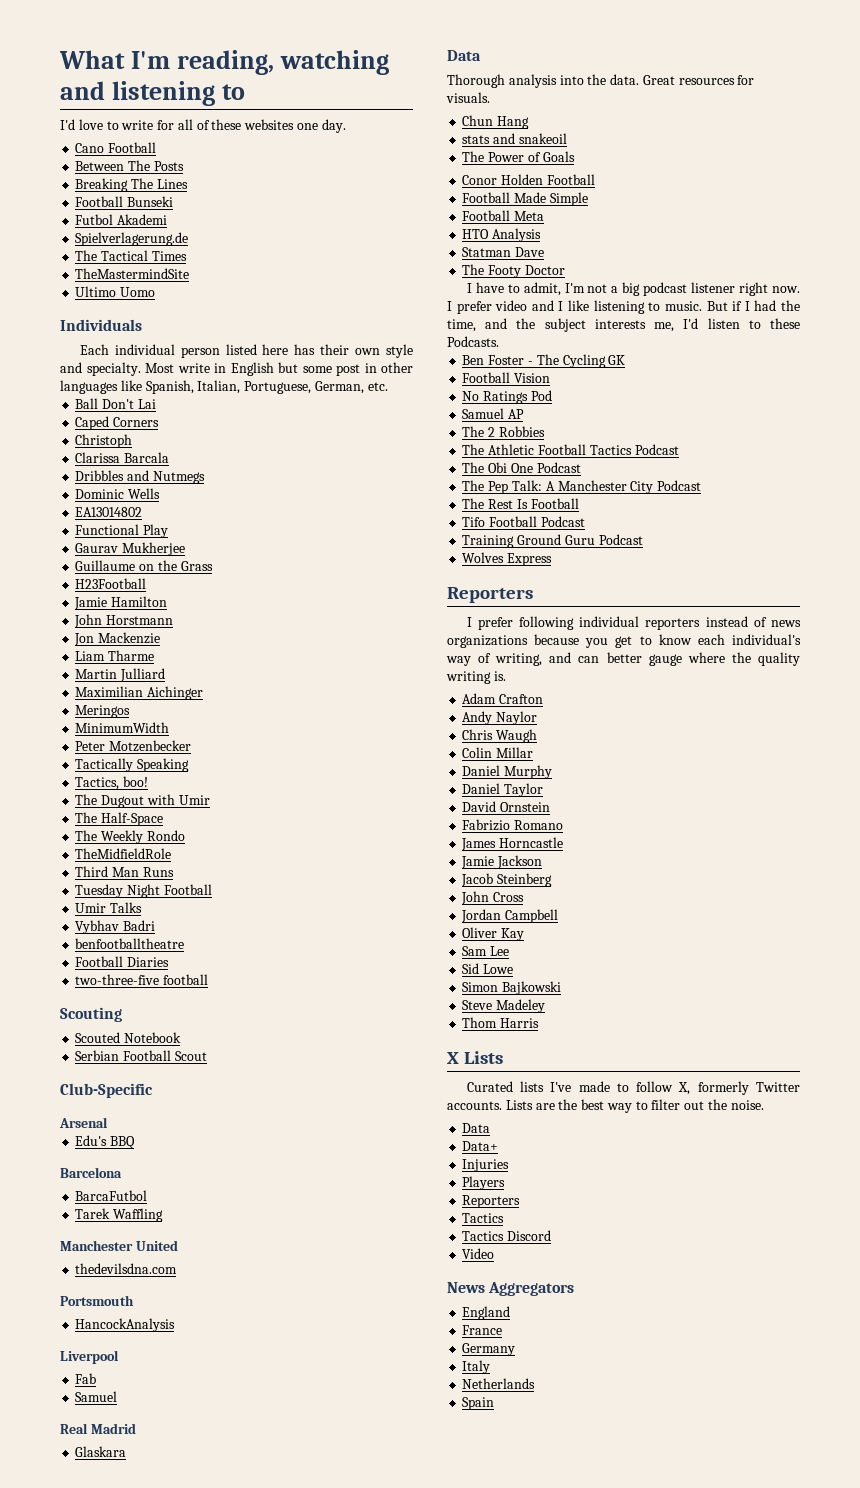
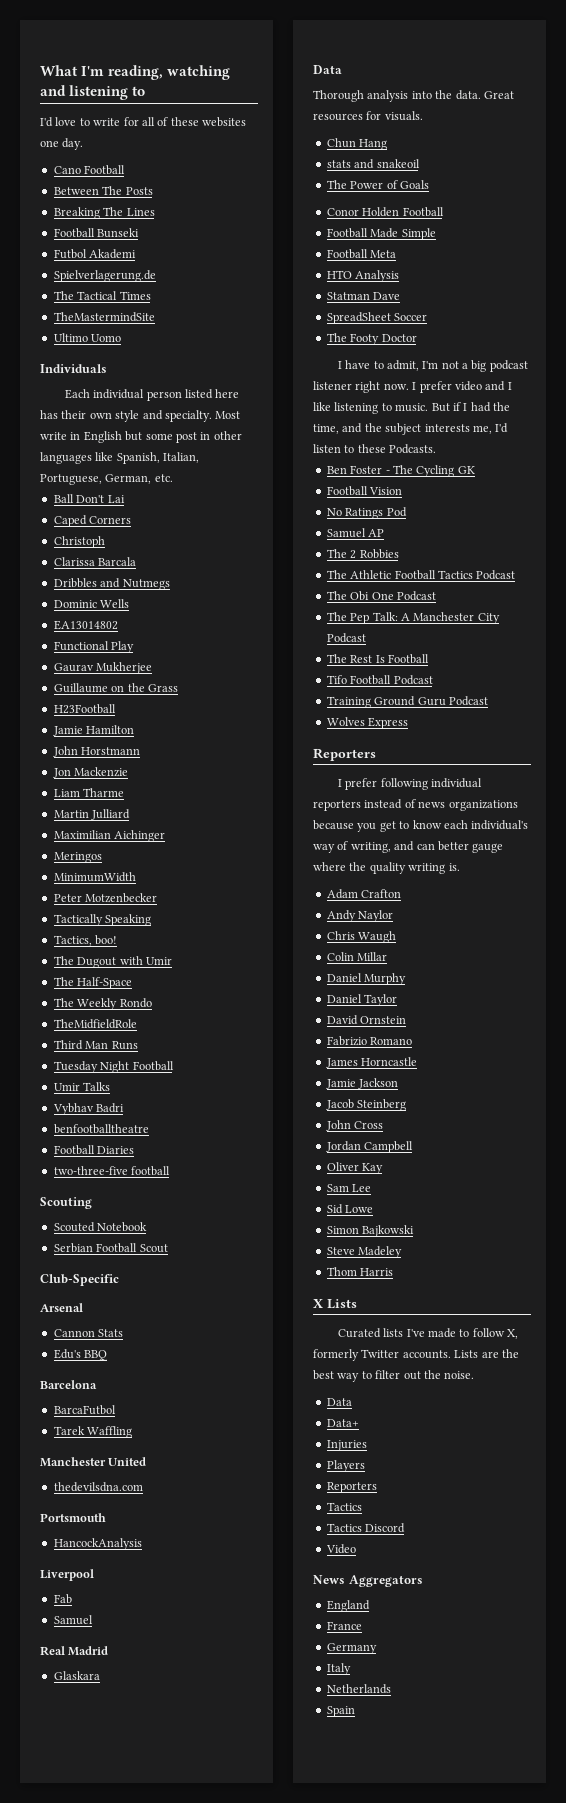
+ Cannon Stats
+ SpreadSheet Soccer

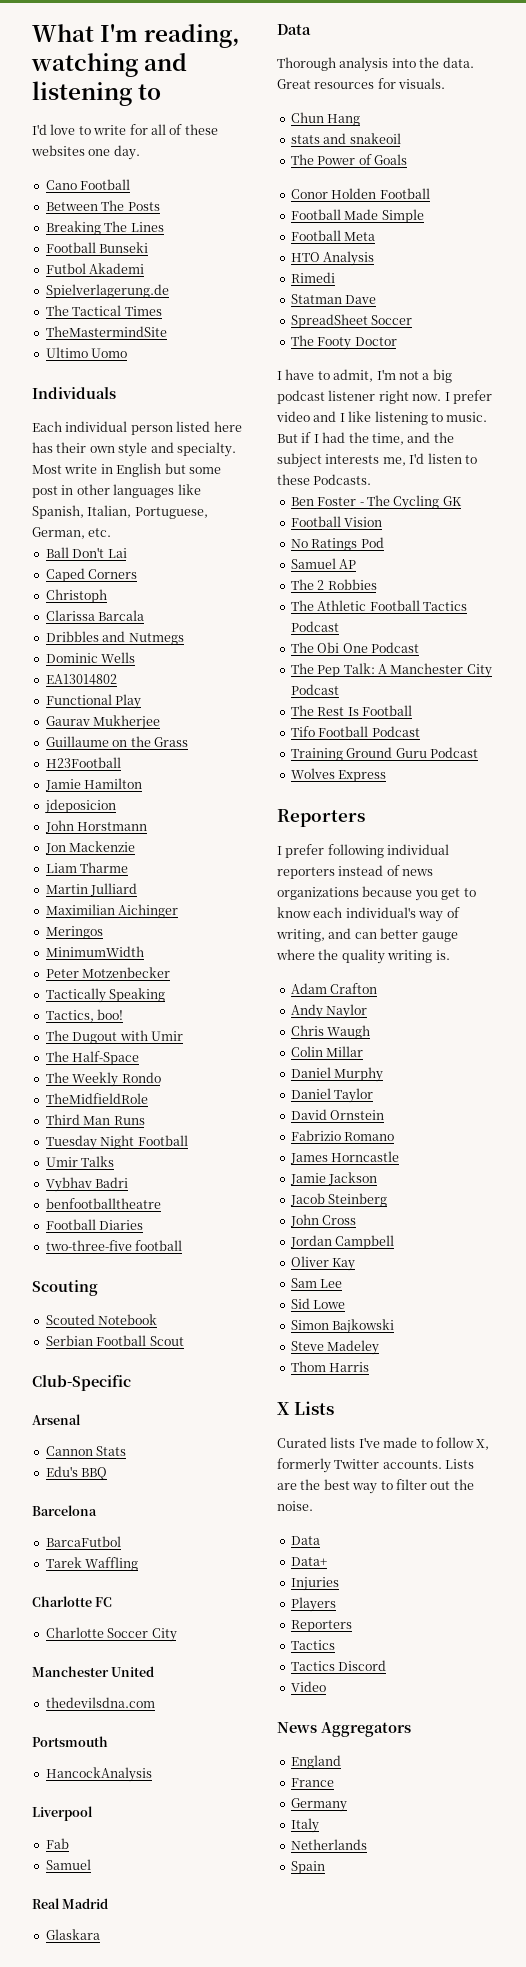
+ jdeposicion
+ Charlotte FC
+ Charlotte Soccer City
+ Rimedi

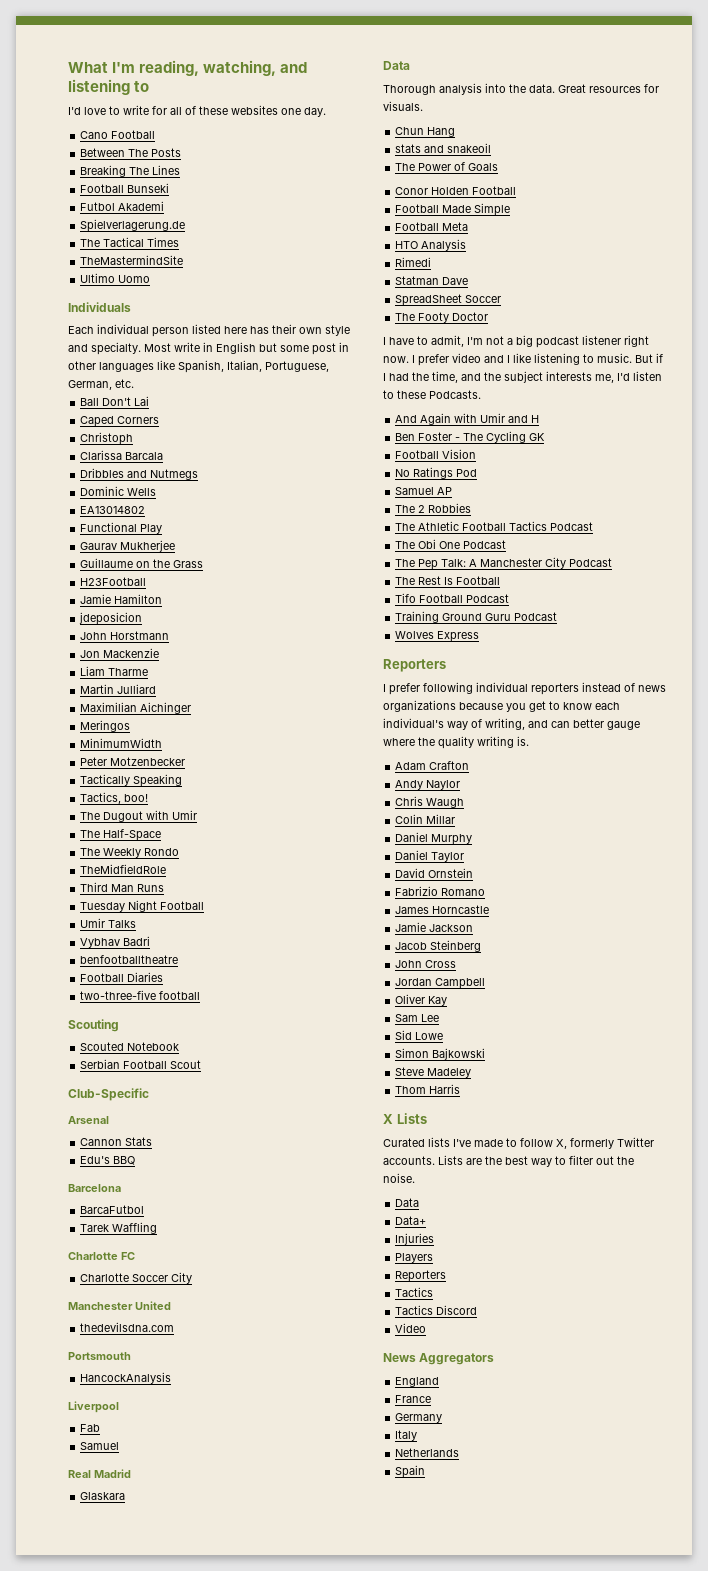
- What I'm reading, watching and listening to
+ What I'm reading, watching, and listening to
+ And Again with Umir and H

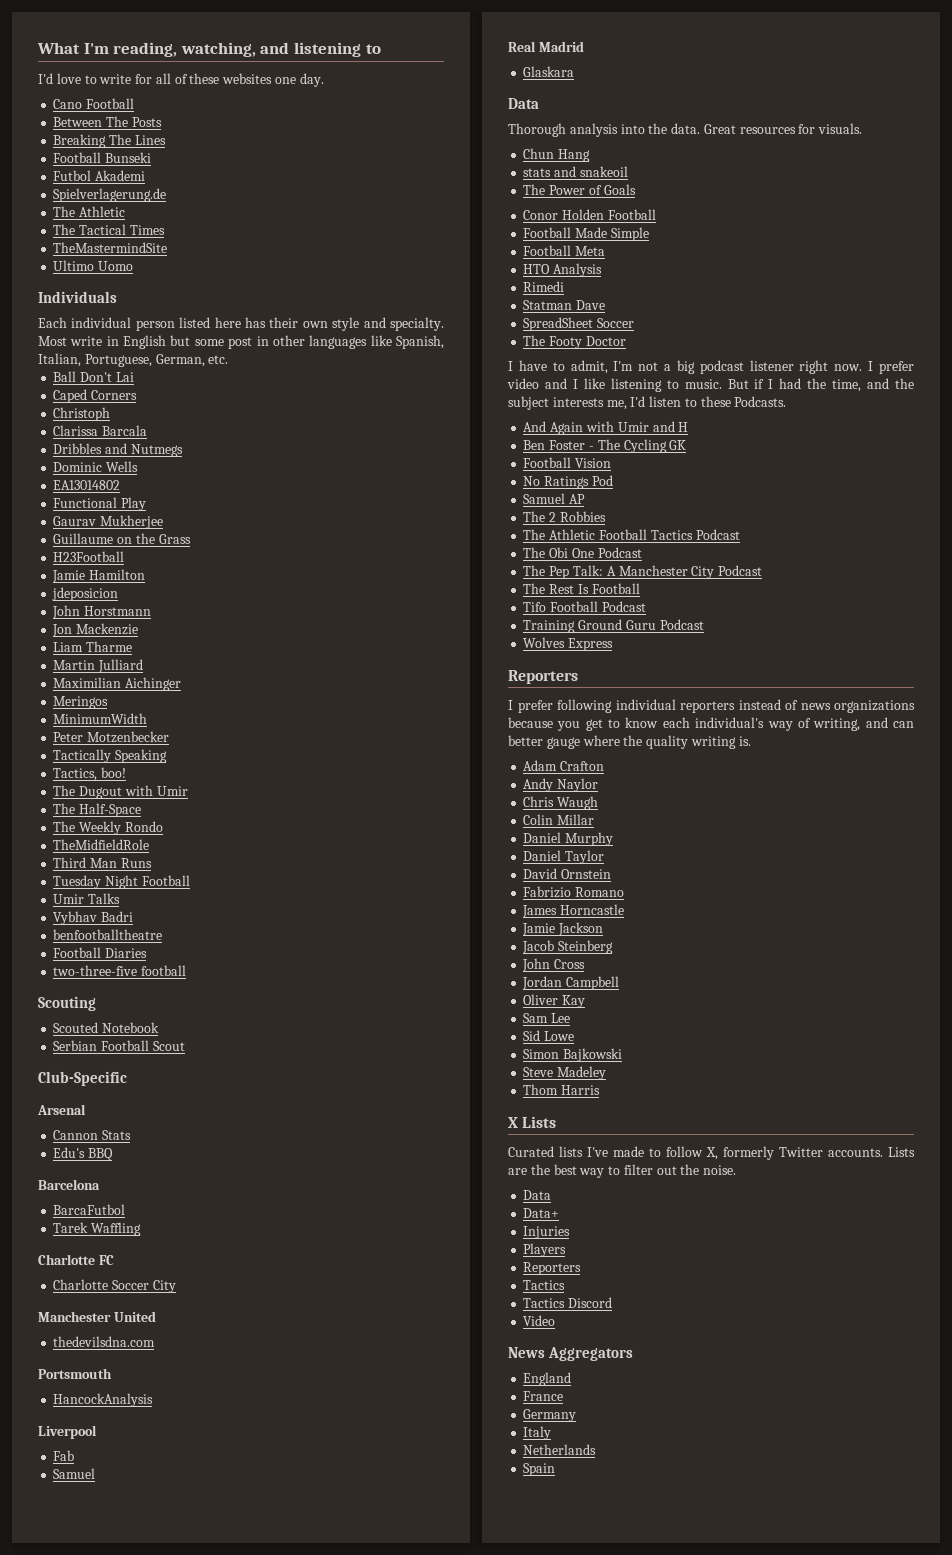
  Spielverlagerung.de
+ The Athletic

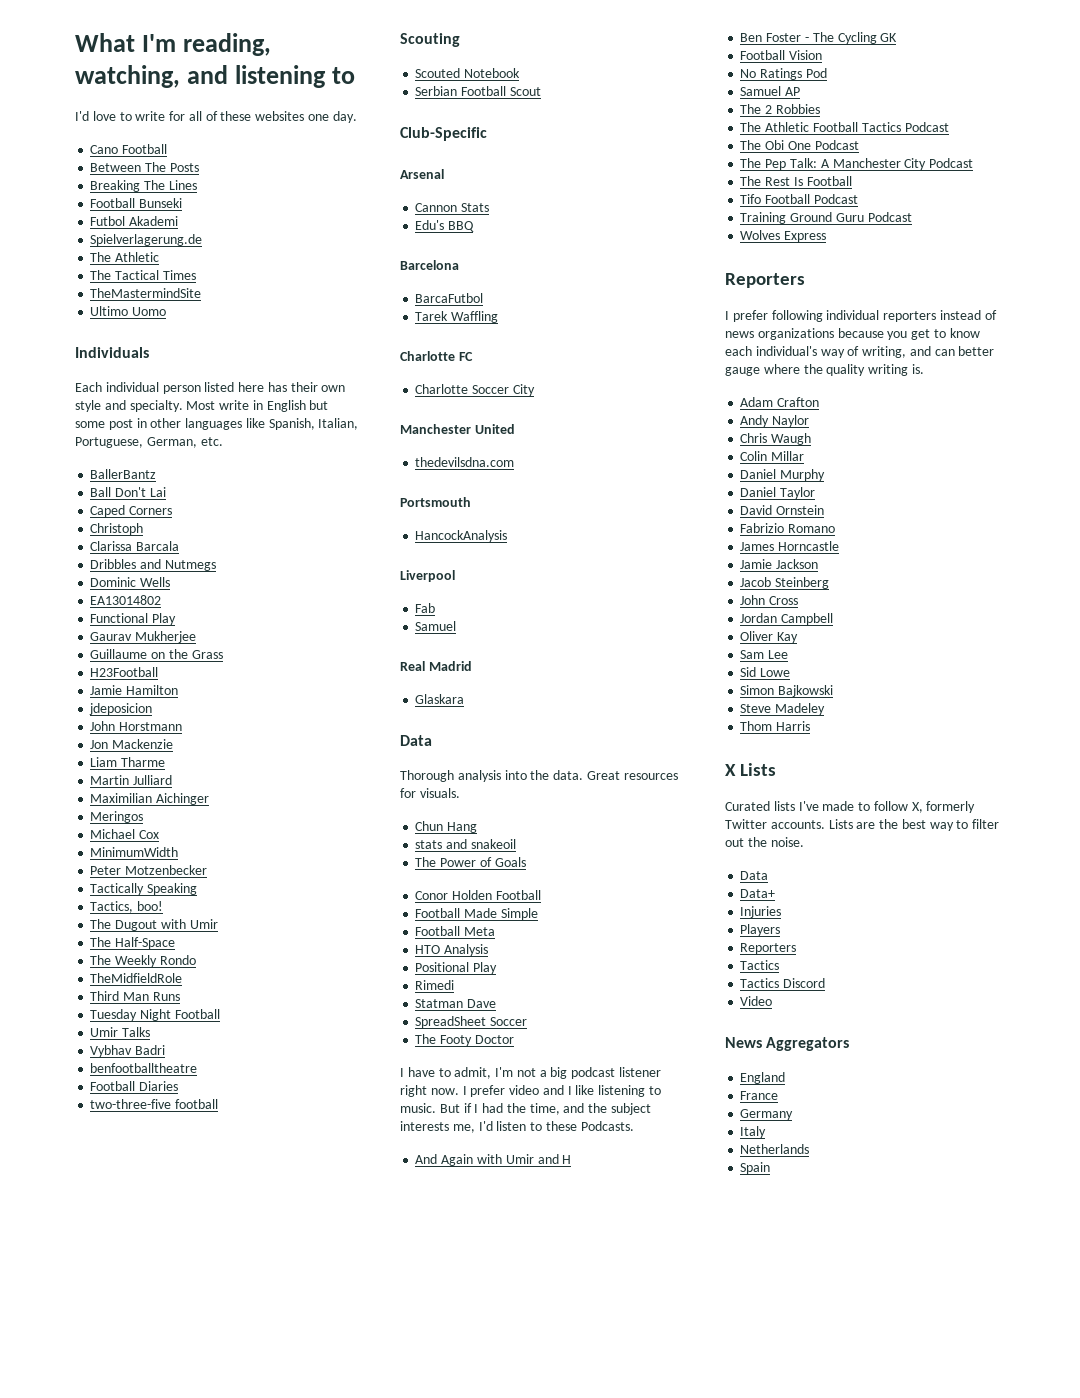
+ BallerBantz
+ Michael Cox
+ Positional Play

